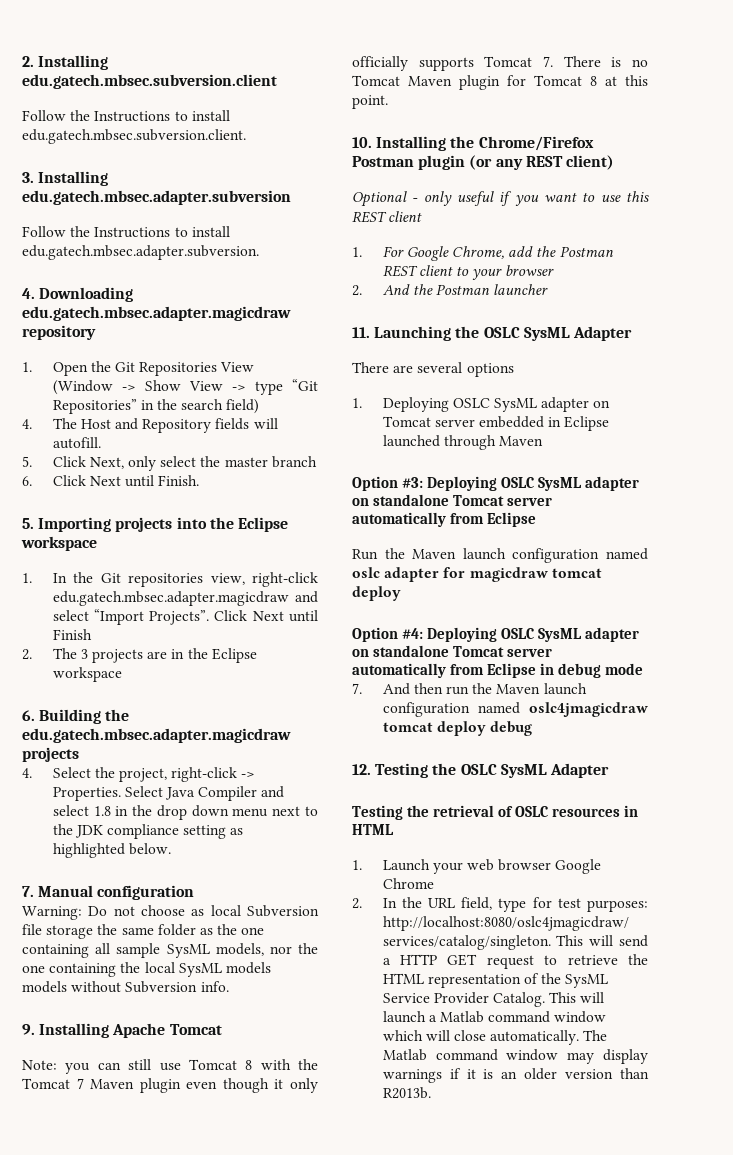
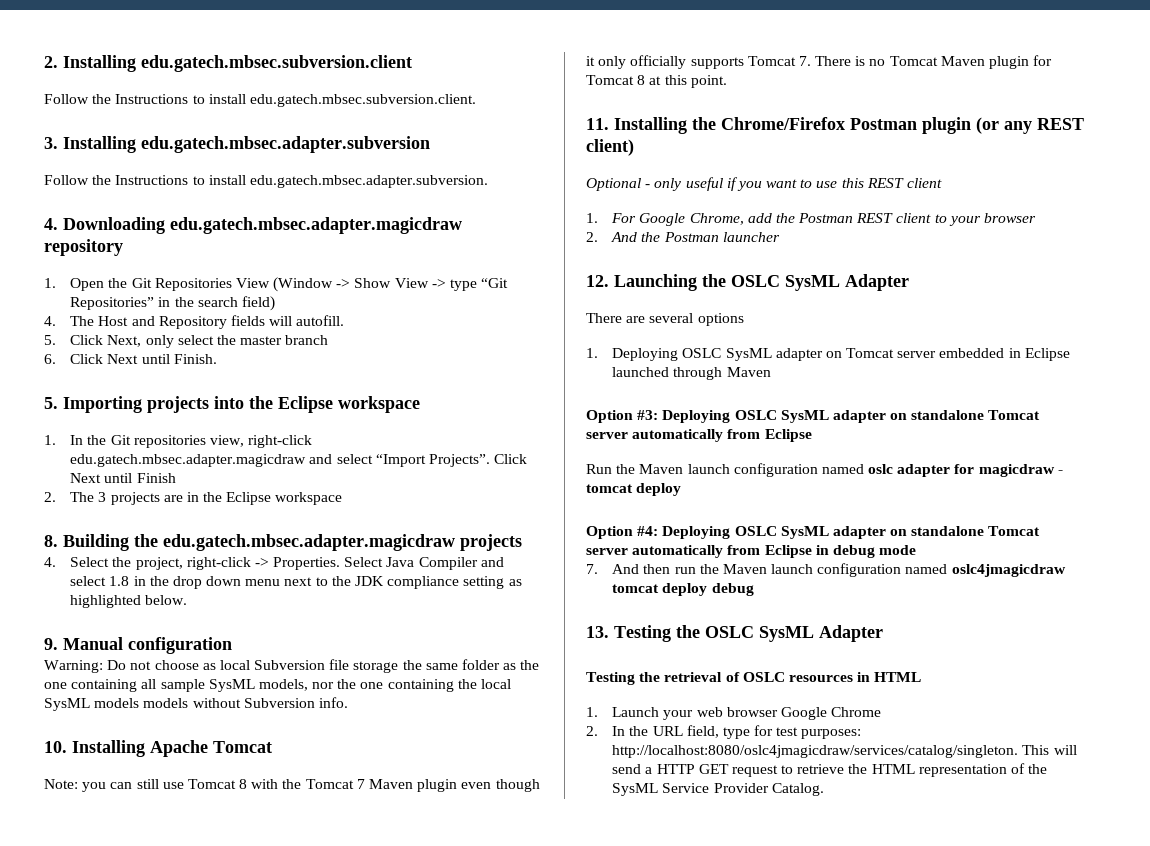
- 6. Building the edu.gatech.mbsec.adapter.magicdraw projects
+ 8. Building the edu.gatech.mbsec.adapter.magicdraw projects
- 7. Manual configuration
+ 9. Manual configuration
- 9. Installing Apache Tomcat
+ 10. Installing Apache Tomcat
- 10. Installing the Chrome/Firefox Postman plugin (or any REST client)
+ 11. Installing the Chrome/Firefox Postman plugin (or any REST client)
- 11. Launching the OSLC SysML Adapter
+ 12. Launching the OSLC SysML Adapter
- Run the Maven launch configuration named oslc adapter for magicdraw tomcat deploy
+ Run the Maven launch configuration named oslc adapter for magicdraw - tomcat deploy
- 12. Testing the OSLC SysML Adapter
+ 13. Testing the OSLC SysML Adapter
- This will launch a Matlab command window which will close automatically. The Matlab command window may display warnings if it is an older version than R2013b.

